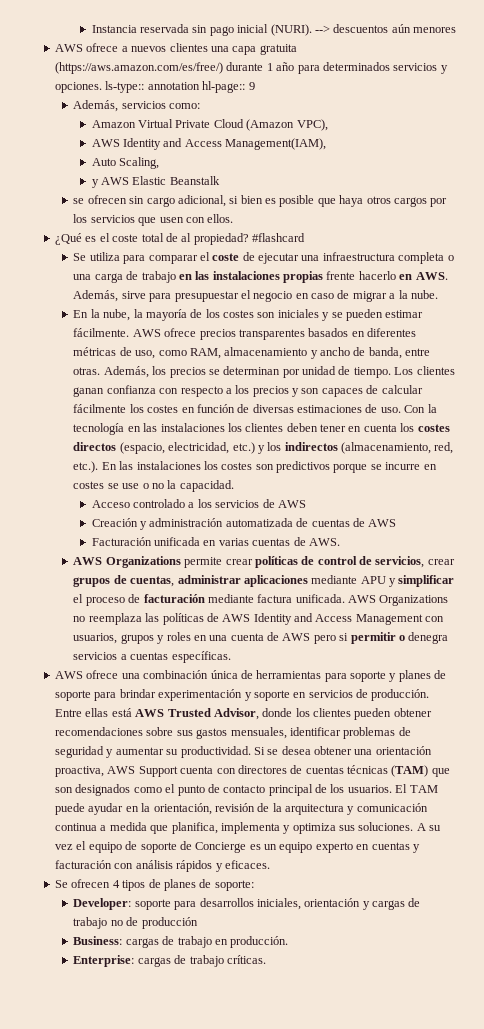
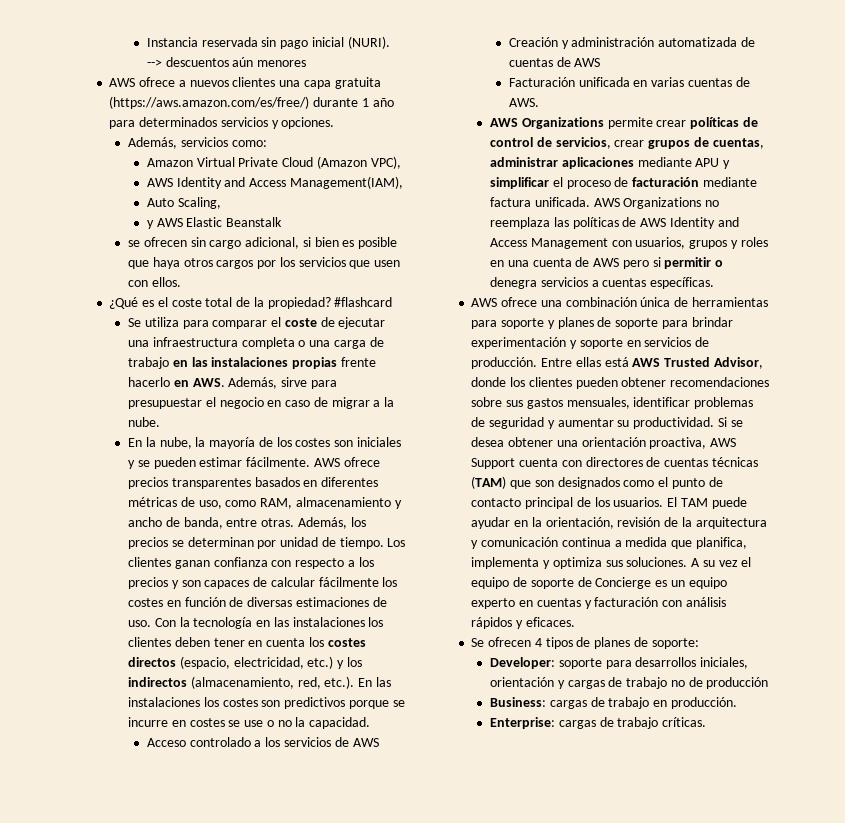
- AWS ofrece a nuevos clientes una capa gratuita (https://aws.amazon.com/es/free/) durante 1 año para determinados servicios y opciones. ls-type:: annotation hl-page:: 9
+ AWS ofrece a nuevos clientes una capa gratuita (https://aws.amazon.com/es/free/) durante 1 año para determinados servicios y opciones.
- ¿Qué es el coste total de al propiedad?
+ ¿Qué es el coste total de la propiedad?

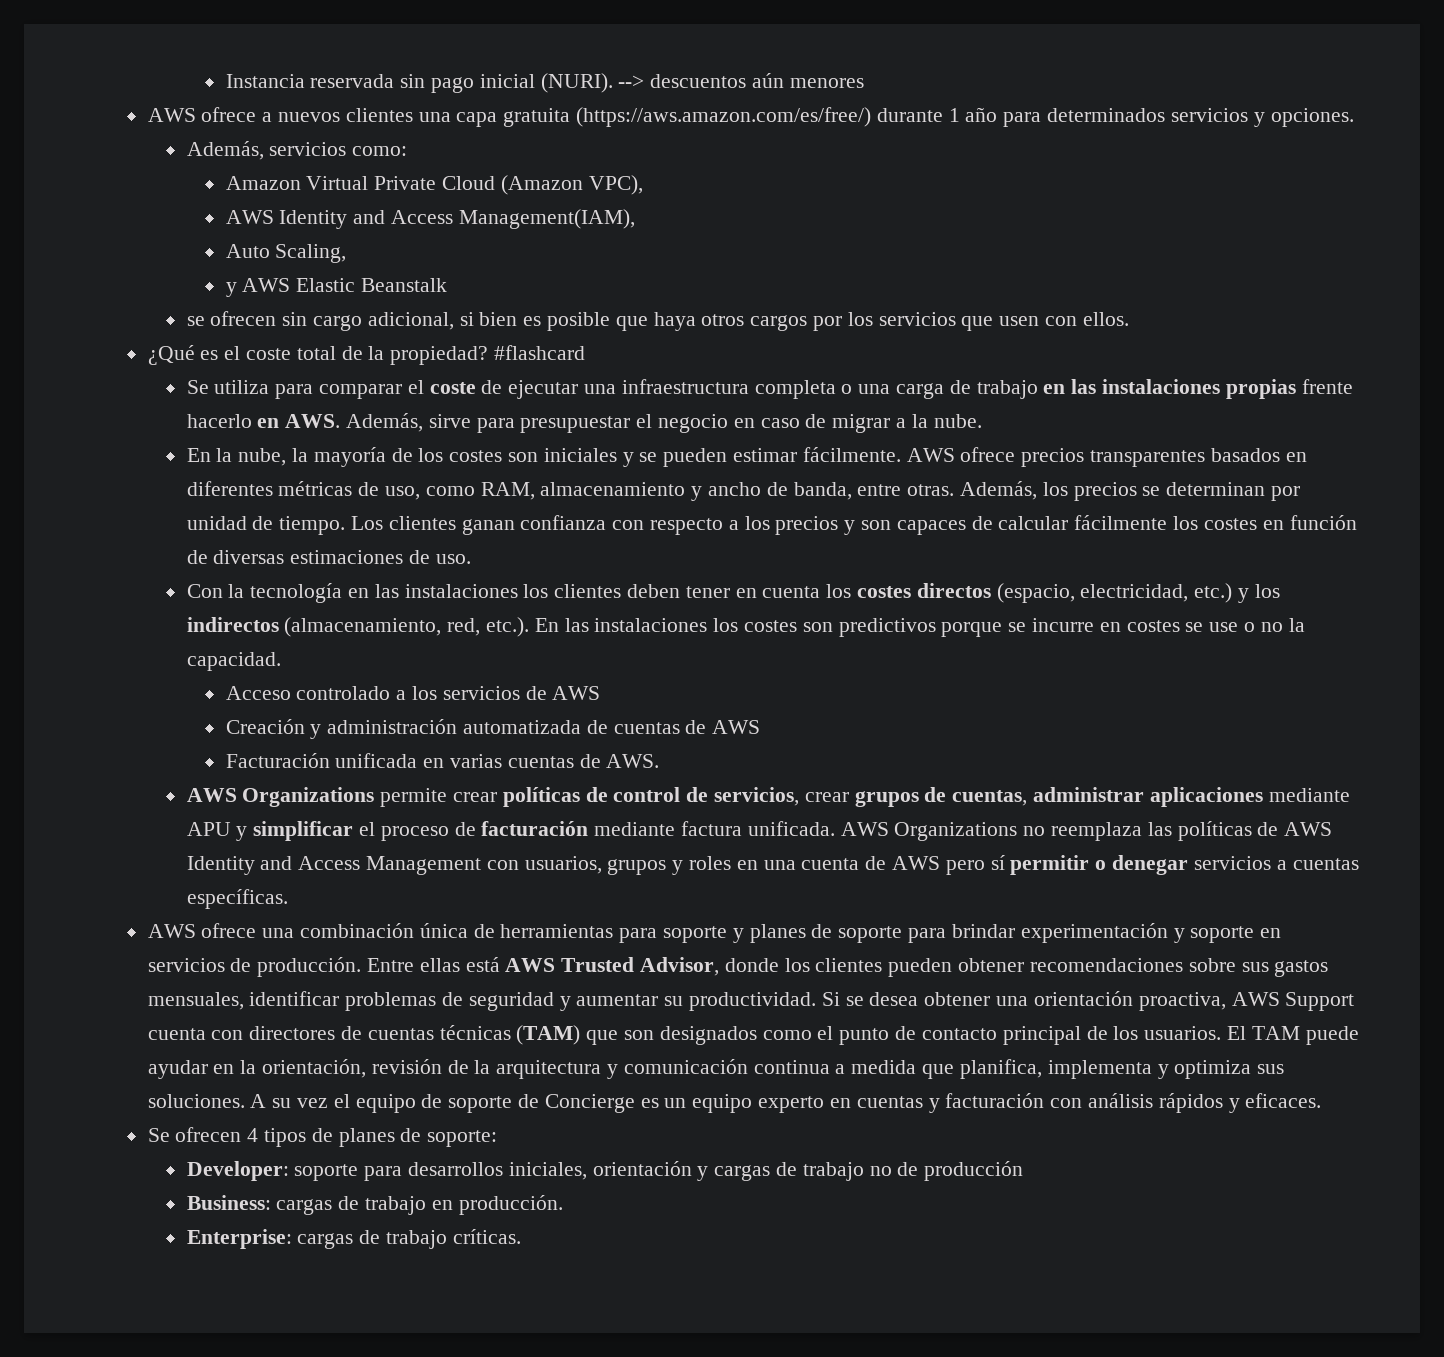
- Los clientes ganan confianza con respecto a los precios y son capaces de calcular fácilmente los costes en función de diversas estimaciones de uso. Con la tecnología en las instalaciones los clientes deben tener en cuenta los costes directos (espacio, electricidad, etc.) y los indirectos (almacenamiento, red, etc.). En las instalaciones los costes son predictivos porque se incurre en costes se use o no la capacidad.
+ Los clientes ganan confianza con respecto a los precios y son capaces de calcular fácilmente los costes en función de diversas estimaciones de uso.
+ Con la tecnología en las instalaciones los clientes deben tener en cuenta los costes directos (espacio, electricidad, etc.) y los indirectos (almacenamiento, red, etc.). En las instalaciones los costes son predictivos porque se incurre en costes se use o no la capacidad.
- AWS Organizations no reemplaza las políticas de AWS Identity and Access Management con usuarios, grupos y roles en una cuenta de AWS pero si permitir o denegra servicios a cuentas específicas.
+ AWS Organizations no reemplaza las políticas de AWS Identity and Access Management con usuarios, grupos y roles en una cuenta de AWS pero sí permitir o denegar servicios a cuentas específicas.

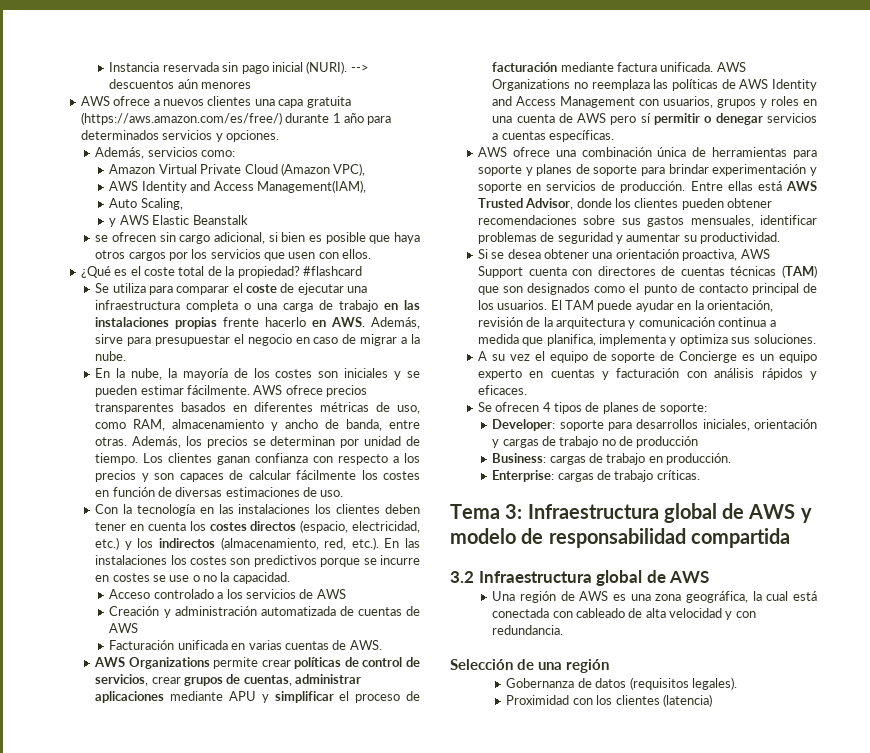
- Entre ellas está AWS Trusted Advisor, donde los clientes pueden obtener recomendaciones sobre sus gastos mensuales, identificar problemas de seguridad y aumentar su productividad. Si se desea obtener una orientación proactiva, AWS Support cuenta con directores de cuentas técnicas (TAM) que son designados como el punto de contacto principal de los usuarios.
+ Entre ellas está AWS Trusted Advisor, donde los clientes pueden obtener recomendaciones sobre sus gastos mensuales, identificar problemas de seguridad y aumentar su productividad.
+ Si se desea obtener una orientación proactiva, AWS Support cuenta con directores de cuentas técnicas (TAM) que son designados como el punto de contacto principal de los usuarios.
- El TAM puede ayudar en la orientación, revisión de la arquitectura y comunicación continua a medida que planifica, implementa y optimiza sus soluciones. A su vez el equipo de soporte de Concierge es un equipo experto en cuentas y facturación con análisis rápidos y eficaces.
+ El TAM puede ayudar en la orientación, revisión de la arquitectura y comunicación continua a medida que planifica, implementa y optimiza sus soluciones.
+ A su vez el equipo de soporte de Concierge es un equipo experto en cuentas y facturación con análisis rápidos y eficaces.
+ Tema 3: Infraestructura global de AWS y modelo de responsabilidad compartida
+ 3.2 Infraestructura global de AWS
+ Una región de AWS es una zona geográfica, la cual está conectada con cableado de alta velocidad y con redundancia.
+ Selección de una región
+ Gobernanza de datos (requisitos legales).
+ Proximidad con los clientes (latencia)

